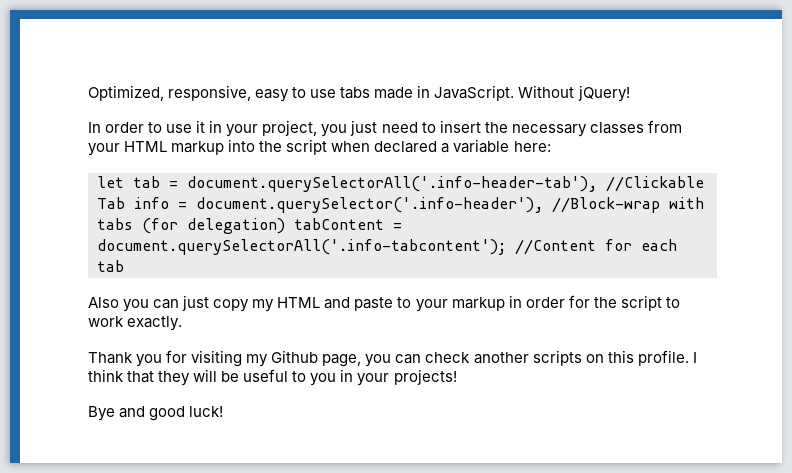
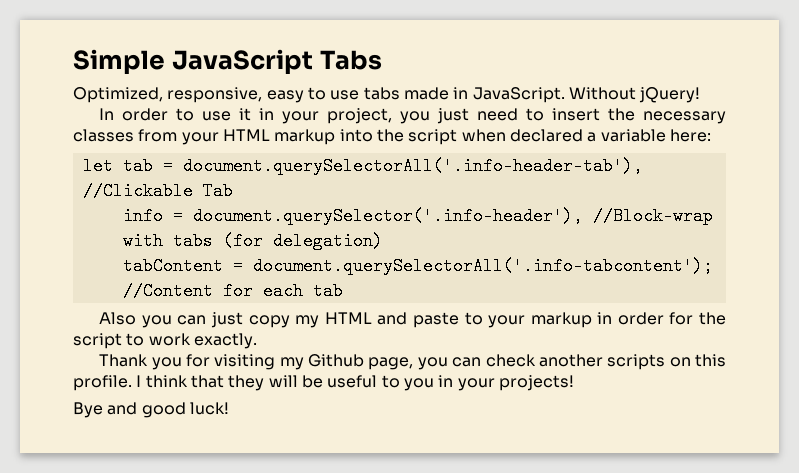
+ Simple JavaScript Tabs
- let tab = document.querySelectorAll('.info-header-tab'), //Clickable Tab info = document.querySelector('.info-header'), //Block-wrap with tabs (for delegation) tabContent = document.querySelectorAll('.info-tabcontent'); //Content for each tab
+ let tab = document.querySelectorAll('.info-header-tab'), //Clickable Tab
+ info = document.querySelector('.info-header'), //Block-wrap with tabs (for delegation)
+ tabContent = document.querySelectorAll('.info-tabcontent'); //Content for each tab

